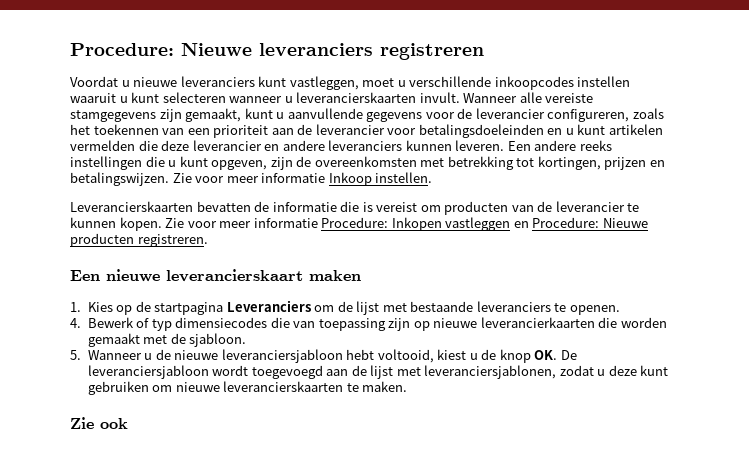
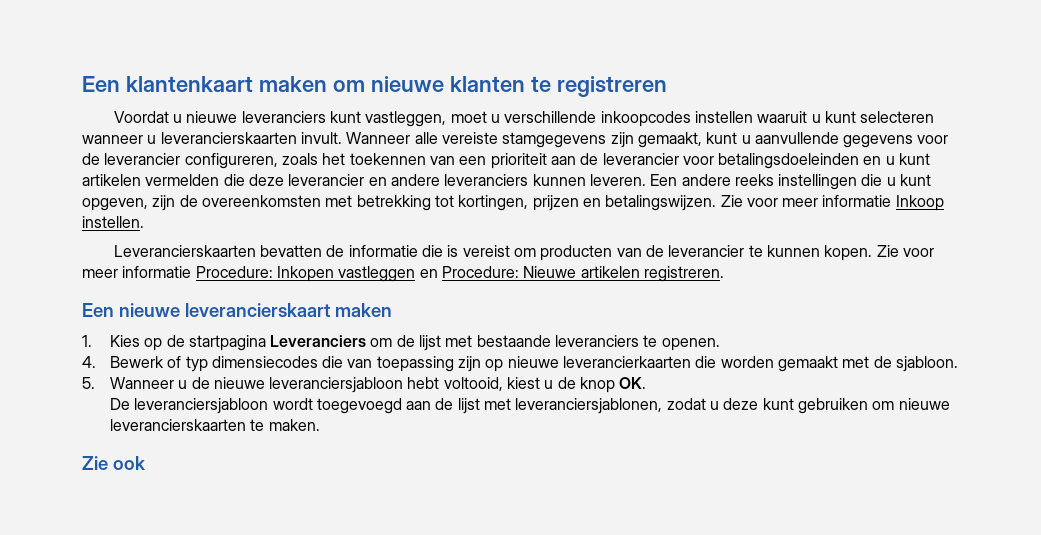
- Procedure: Nieuwe leveranciers registreren
+ Een klantenkaart maken om nieuwe klanten te registreren
- Zie voor meer informatie Procedure: Inkopen vastleggen en Procedure: Nieuwe producten registreren.
+ Zie voor meer informatie Procedure: Inkopen vastleggen en Procedure: Nieuwe artikelen registreren.
- 5. Wanneer u de nieuwe leveranciersjabloon hebt voltooid, kiest u de knop OK. De leveranciersjabloon wordt toegevoegd aan de lijst met leveranciersjablonen, zodat u deze kunt gebruiken om nieuwe leverancierskaarten te maken.
+ 5. Wanneer u de nieuwe leveranciersjabloon hebt voltooid, kiest u de knop OK.
+ De leveranciersjabloon wordt toegevoegd aan de lijst met leveranciersjablonen, zodat u deze kunt gebruiken om nieuwe leverancierskaarten te maken.

